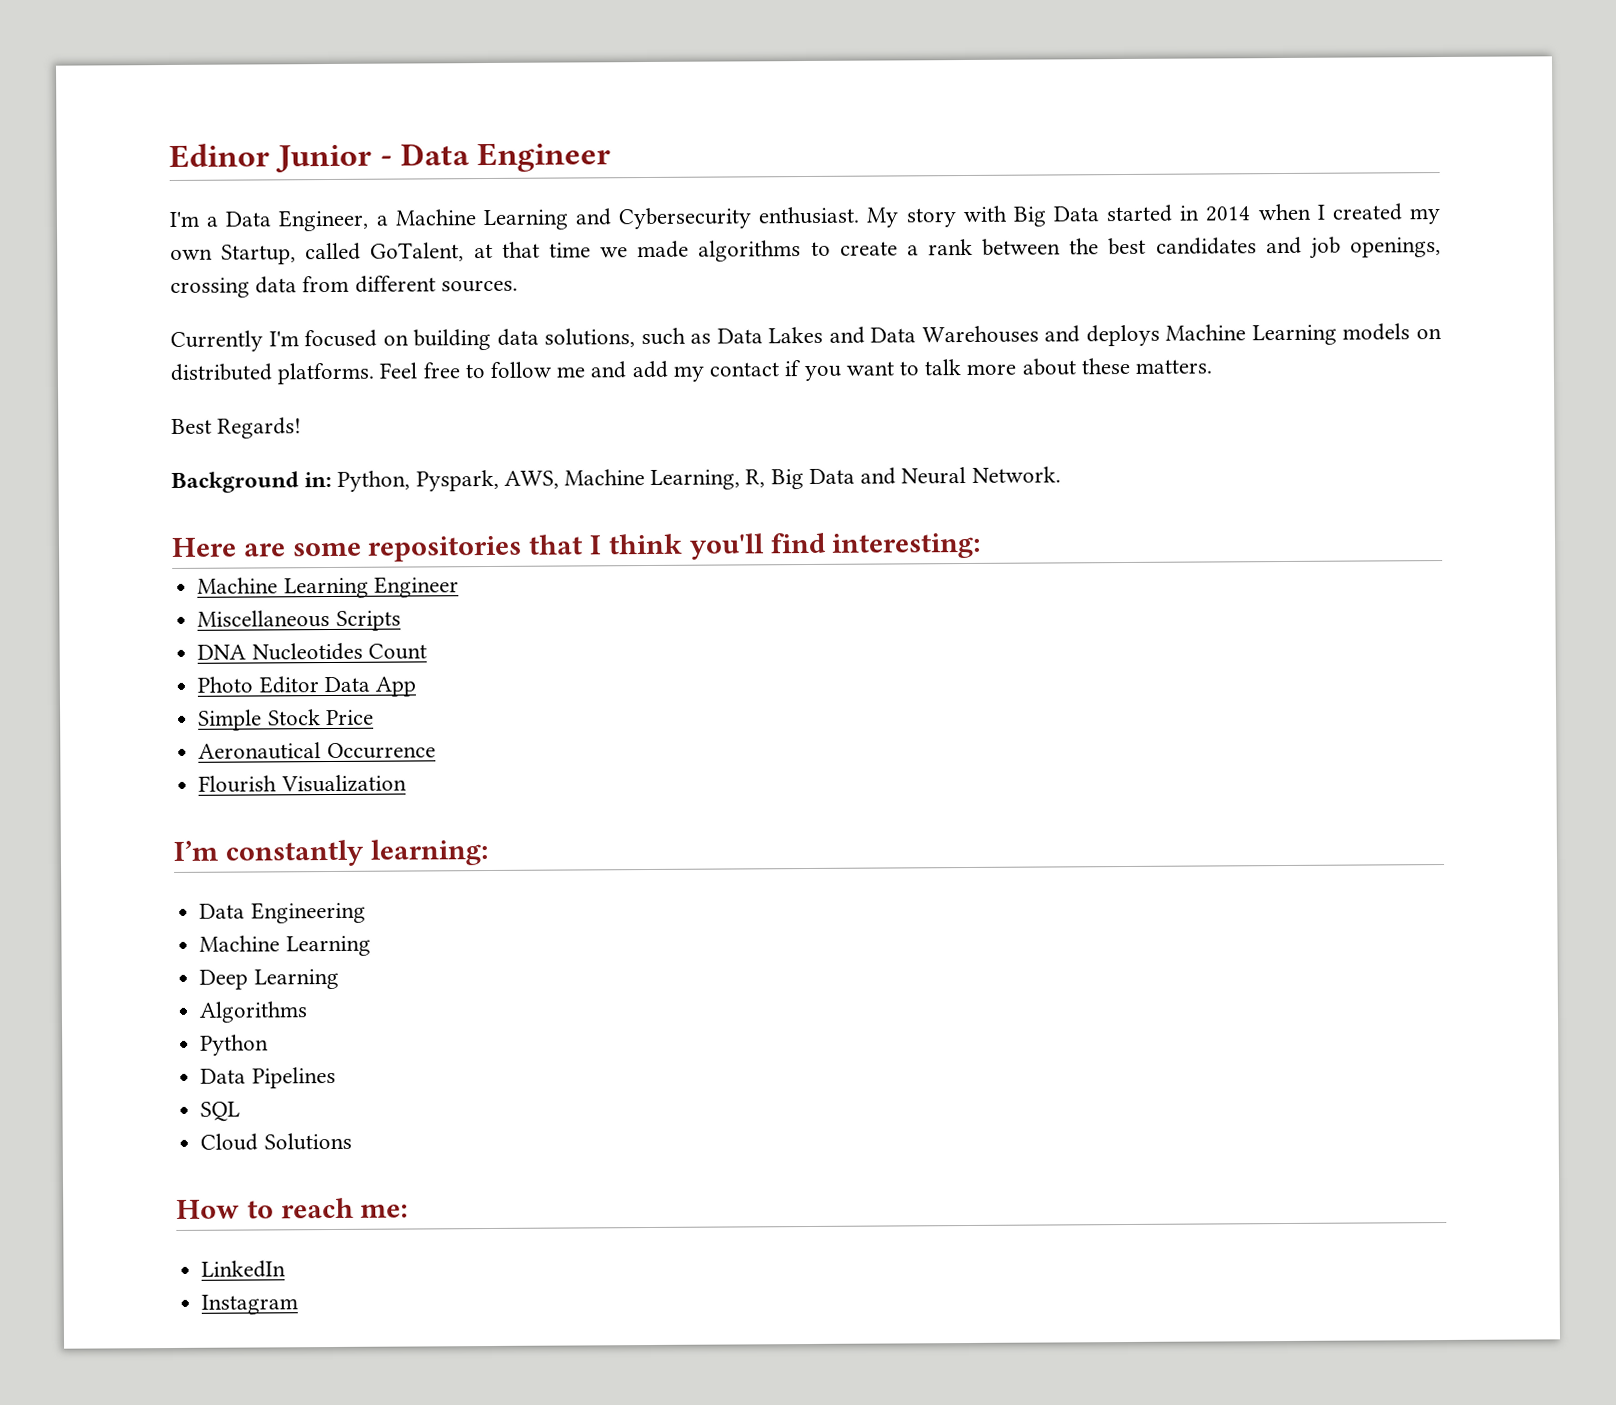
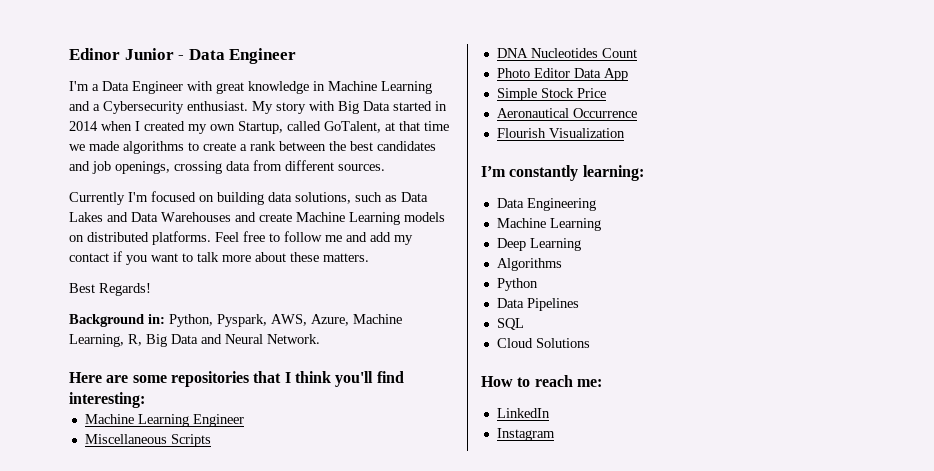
- I'm a Data Engineer, a Machine Learning and Cybersecurity enthusiast.
+ I'm a Data Engineer with great knowledge in Machine Learning and a Cybersecurity enthusiast.
- Currently I'm focused on building data solutions, such as Data Lakes and Data Warehouses and deploys Machine Learning models on distributed platforms.
+ Currently I'm focused on building data solutions, such as Data Lakes and Data Warehouses and create Machine Learning models on distributed platforms.
- Background in: Python, Pyspark, AWS, Machine Learning, R, Big Data and Neural Network.
+ Background in: Python, Pyspark, AWS, Azure, Machine Learning, R, Big Data and Neural Network.

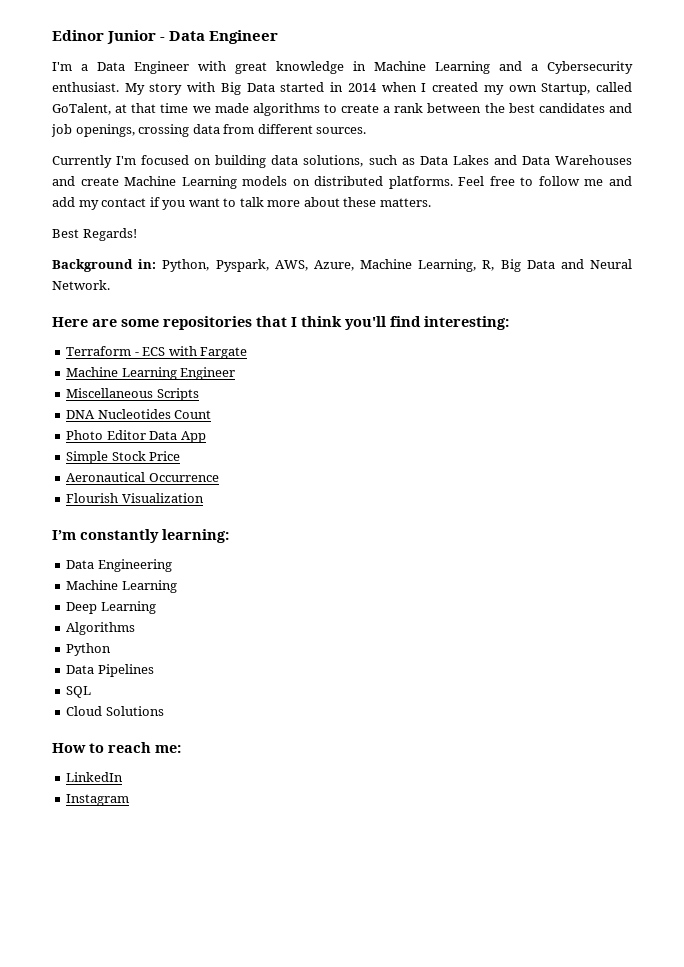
+ Terraform - ECS with Fargate

